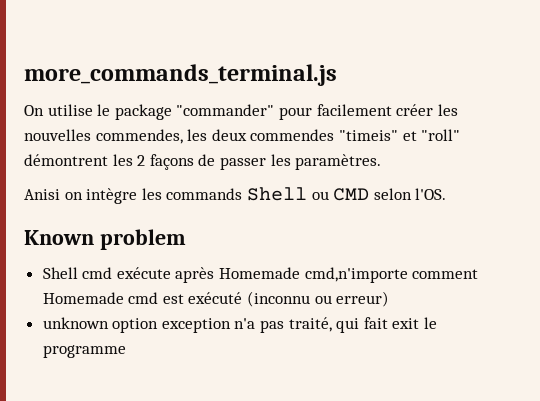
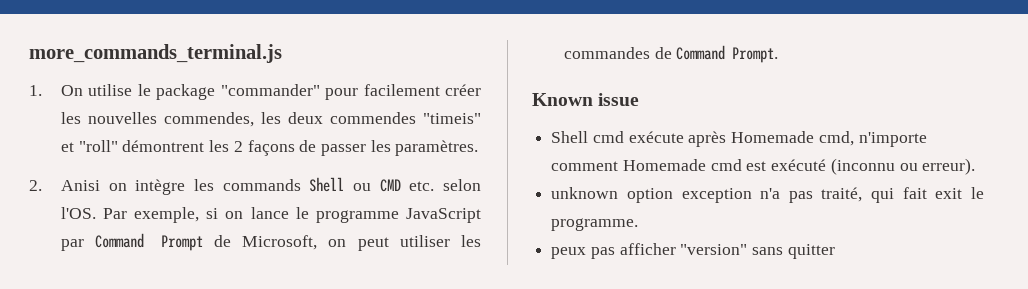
- On utilise le package "commander" pour facilement créer les nouvelles commendes, les deux commendes "timeis" et "roll" démontrent les 2 façons de passer les paramètres.
+ 1. On utilise le package "commander" pour facilement créer les nouvelles commendes, les deux commendes "timeis" et "roll" démontrent les 2 façons de passer les paramètres.
- Anisi on intègre les commands Shell ou CMD selon l'OS.
+ 2. Anisi on intègre les commands Shell ou CMD etc. selon l'OS. Par exemple, si on lance le programme JavaScript par Command Prompt de Microsoft, on peut utiliser les commandes de Command Prompt.
- Known problem
+ Known issue
- Shell cmd exécute après Homemade cmd,n'importe comment Homemade cmd est exécuté (inconnu ou erreur)
+ Shell cmd exécute après Homemade cmd, n'importe comment Homemade cmd est exécuté (inconnu ou erreur).
- unknown option exception n'a pas traité, qui fait exit le programme
+ unknown option exception n'a pas traité, qui fait exit le programme.
+ peux pas afficher "version" sans quitter

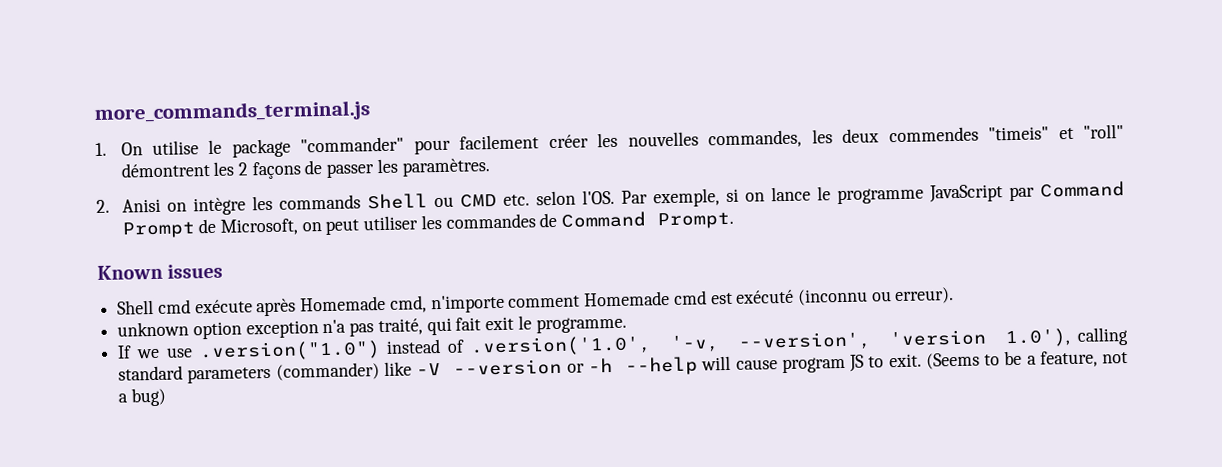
- 1. On utilise le package "commander" pour facilement créer les nouvelles commendes, les deux commendes "timeis" et "roll" démontrent les 2 façons de passer les paramètres.
+ 1. On utilise le package "commander" pour facilement créer les nouvelles commandes, les deux commendes "timeis" et "roll" démontrent les 2 façons de passer les paramètres.
- Known issue
+ Known issues
- peux pas afficher "version" sans quitter
+ If we use .version("1.0") instead of .version('1.0', '-v, --version', 'version 1.0'), calling standard parameters (commander) like -V --version or -h --help will cause program JS to exit. (Seems to be a feature, not a bug)

